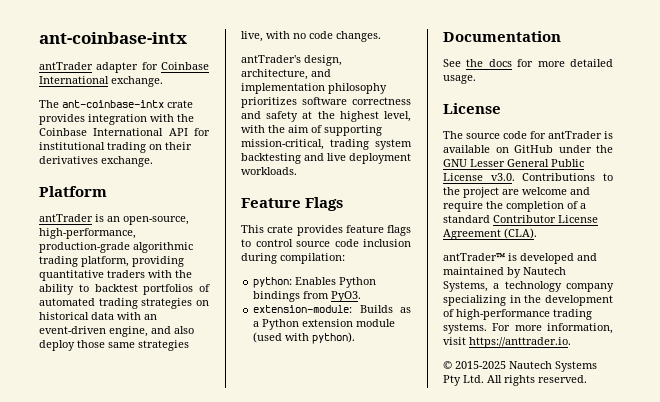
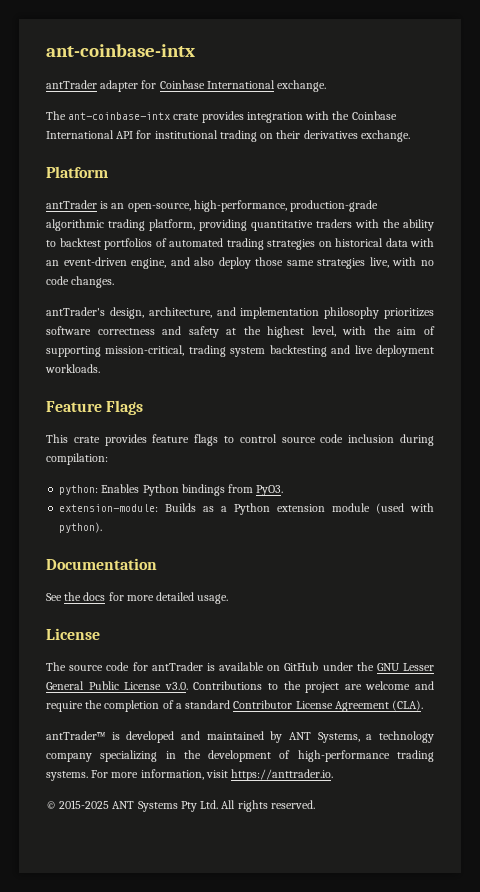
- antTrader™ is developed and maintained by Nautech Systems, a technology company specializing in the development of high-performance trading systems.
+ antTrader™ is developed and maintained by ANT Systems, a technology company specializing in the development of high-performance trading systems.
- © 2015-2025 Nautech Systems Pty Ltd. All rights reserved.
+ © 2015-2025 ANT Systems Pty Ltd. All rights reserved.

